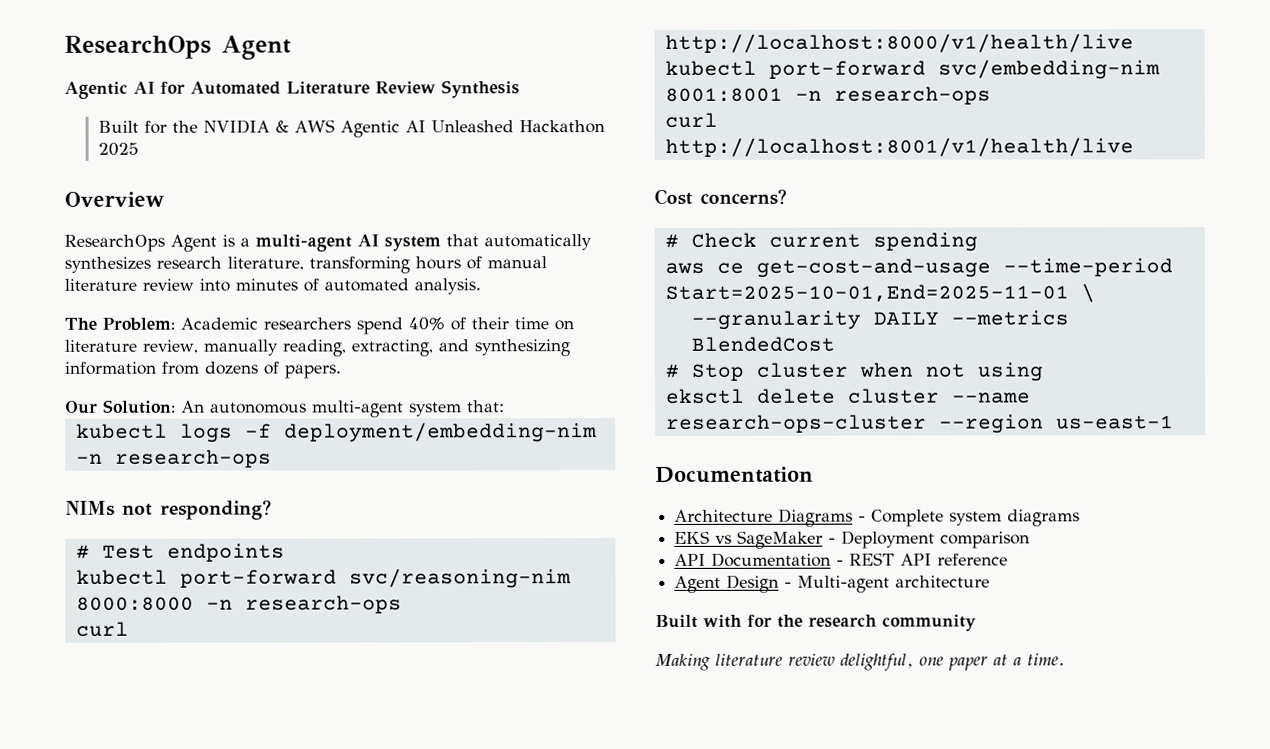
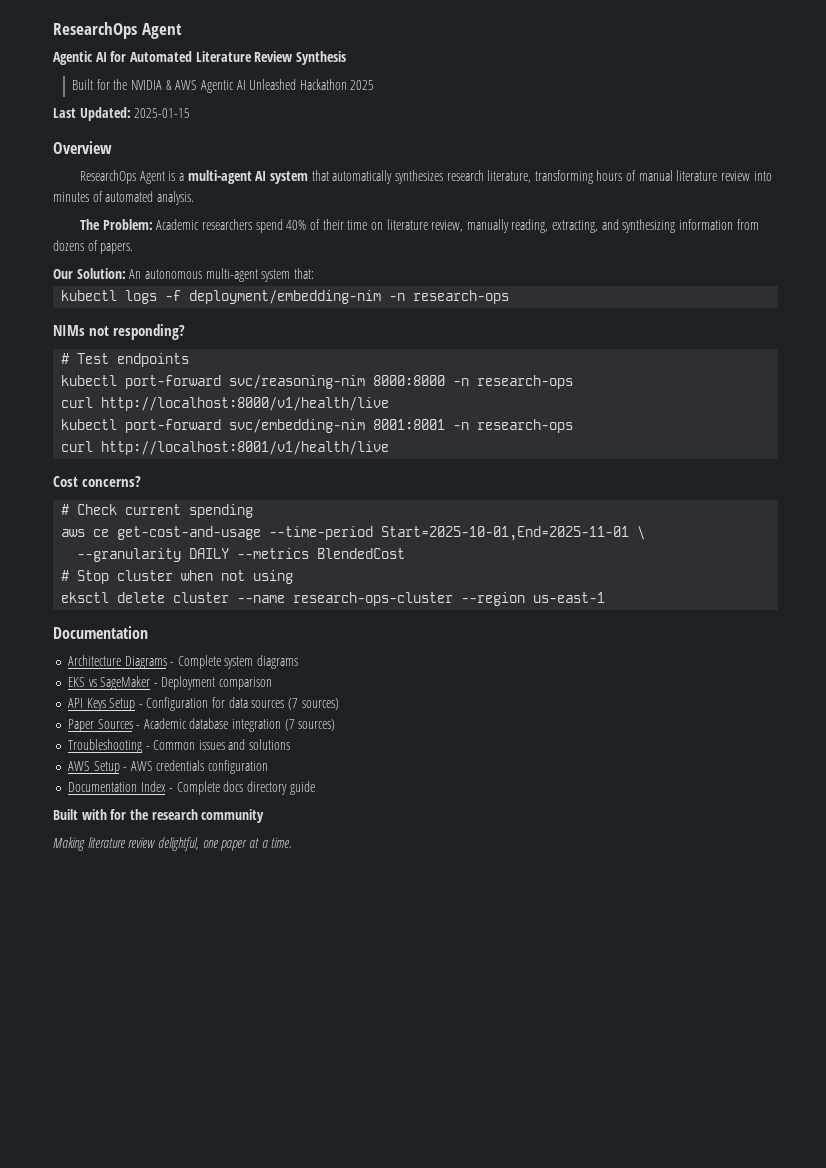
+ Last Updated: 2025-01-15
- API Documentation - REST API reference
- Agent Design - Multi-agent architecture
+ API Keys Setup - Configuration for data sources (7 sources)
+ Paper Sources - Academic database integration (7 sources)
+ Troubleshooting - Common issues and solutions
+ AWS Setup - AWS credentials configuration
+ Documentation Index - Complete docs directory guide

